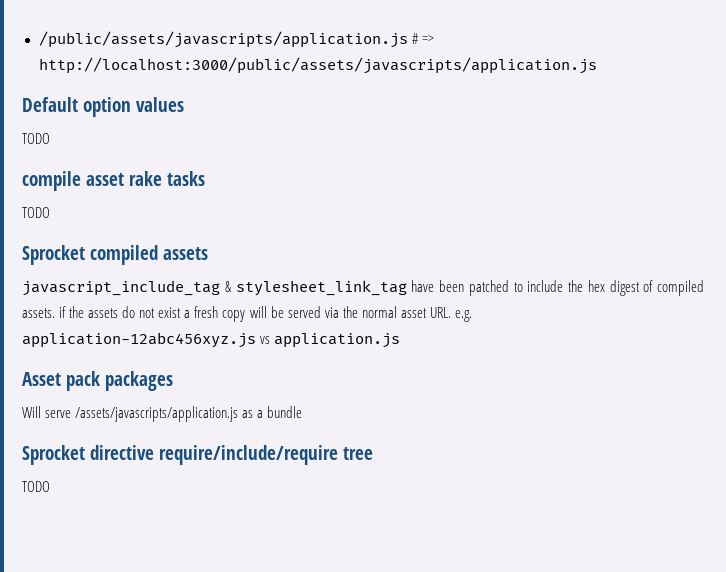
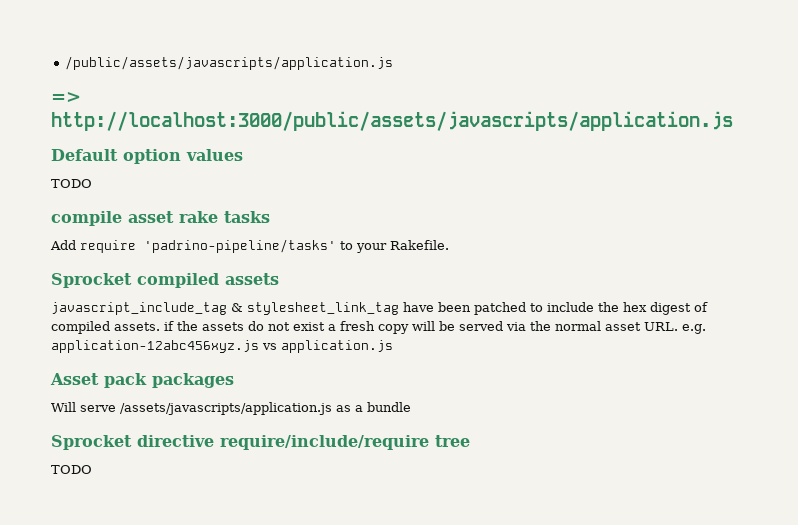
- /public/assets/javascripts/application.js # => http://localhost:3000/public/assets/javascripts/application.js
+ /public/assets/javascripts/application.js
+ => http://localhost:3000/public/assets/javascripts/application.js
  compile asset rake tasks
- TODO
+ Add require 'padrino-pipeline/tasks' to your Rakefile.

